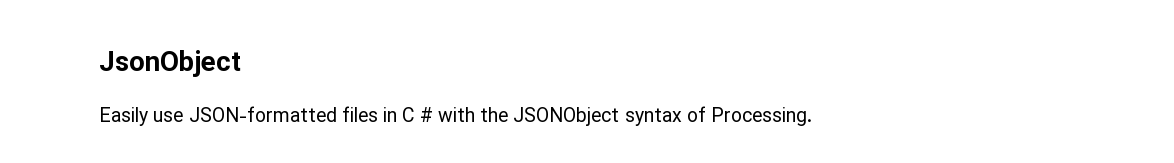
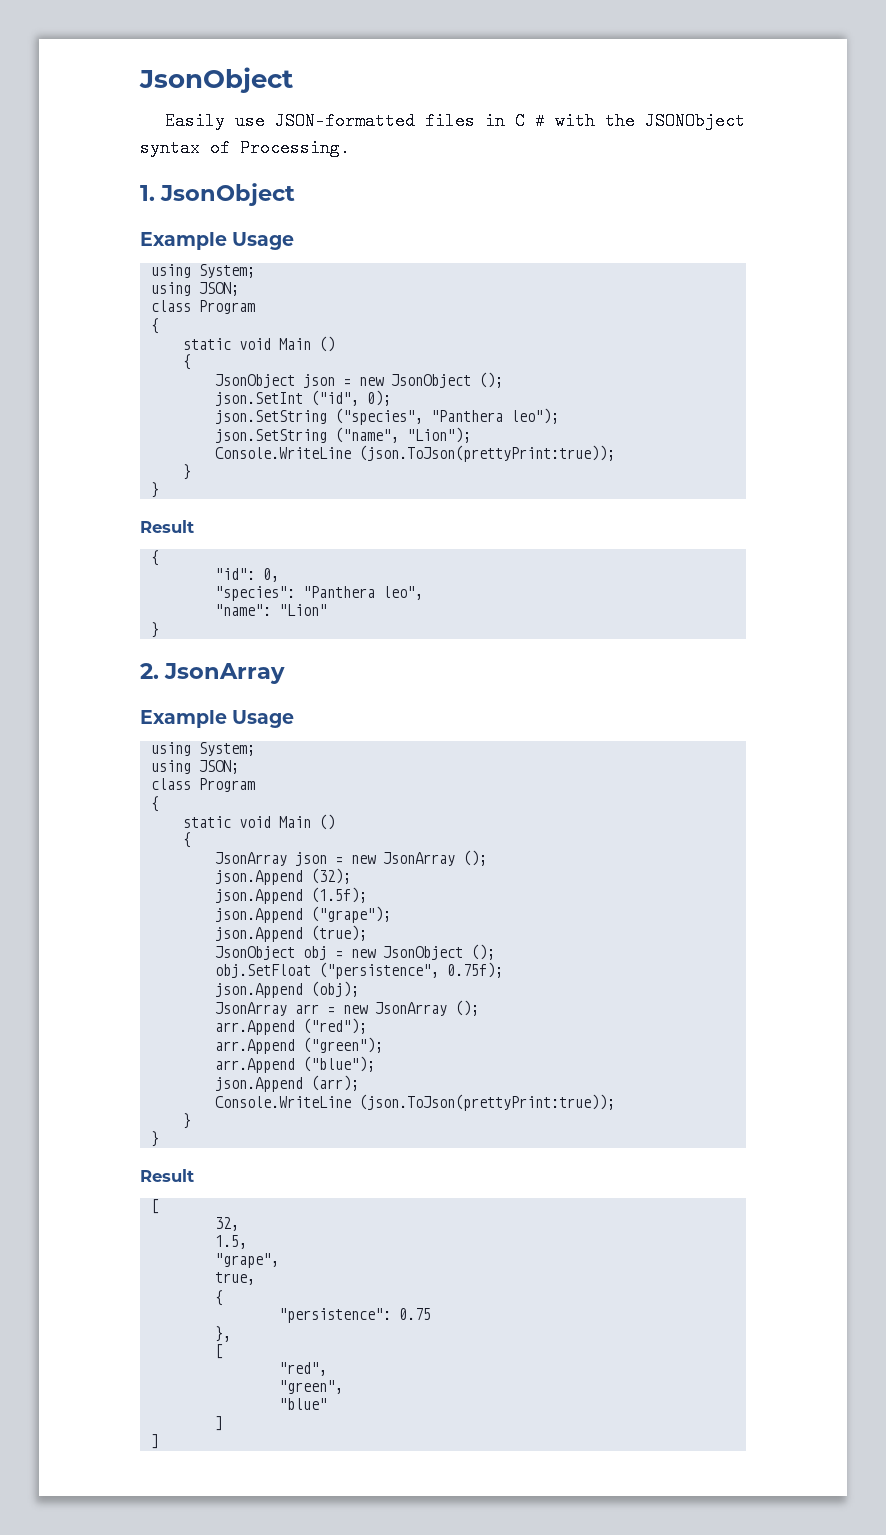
+ 1. JsonObject
+ Example Usage
+ using System;
+ using JSON;
+ class Program
+ {
+ static void Main ()
+ {
+ JsonObject json = new JsonObject ();
+ json.SetInt ("id", 0);
+ json.SetString ("species", "Panthera leo");
+ json.SetString ("name", "Lion");
+ Console.WriteLine (json.ToJson(prettyPrint:true));
+ }
+ }
+ Result
+ {
+ "id": 0,
+ "species": "Panthera leo",
+ "name": "Lion"
+ }
+ 2. JsonArray
+ Example Usage
+ using System;
+ using JSON;
+ class Program
+ {
+ static void Main ()
+ {
+ JsonArray json = new JsonArray ();
+ json.Append (32);
+ json.Append (1.5f);
+ json.Append ("grape");
+ json.Append (true);
+ JsonObject obj = new JsonObject ();
+ obj.SetFloat ("persistence", 0.75f);
+ json.Append (obj);
+ JsonArray arr = new JsonArray ();
+ arr.Append ("red");
+ arr.Append ("green");
+ arr.Append ("blue");
+ json.Append (arr);
+ Console.WriteLine (json.ToJson(prettyPrint:true));
+ }
+ }
+ Result
+ [
+ 32,
+ 1.5,
+ "grape",
+ true,
+ {
+ "persistence": 0.75
+ },
+ [
+ "red",
+ "green",
+ "blue"
+ ]
+ ]

